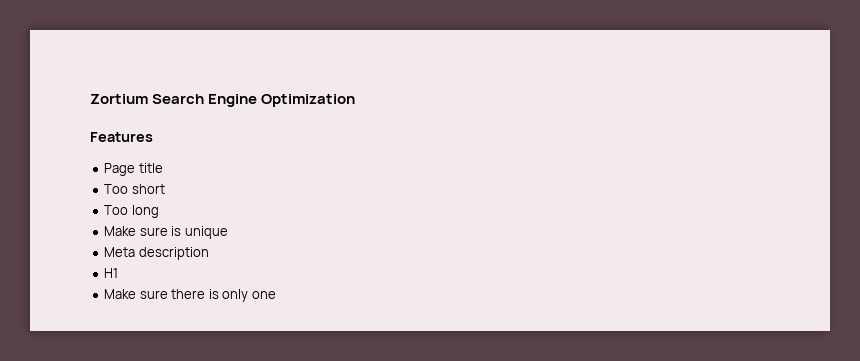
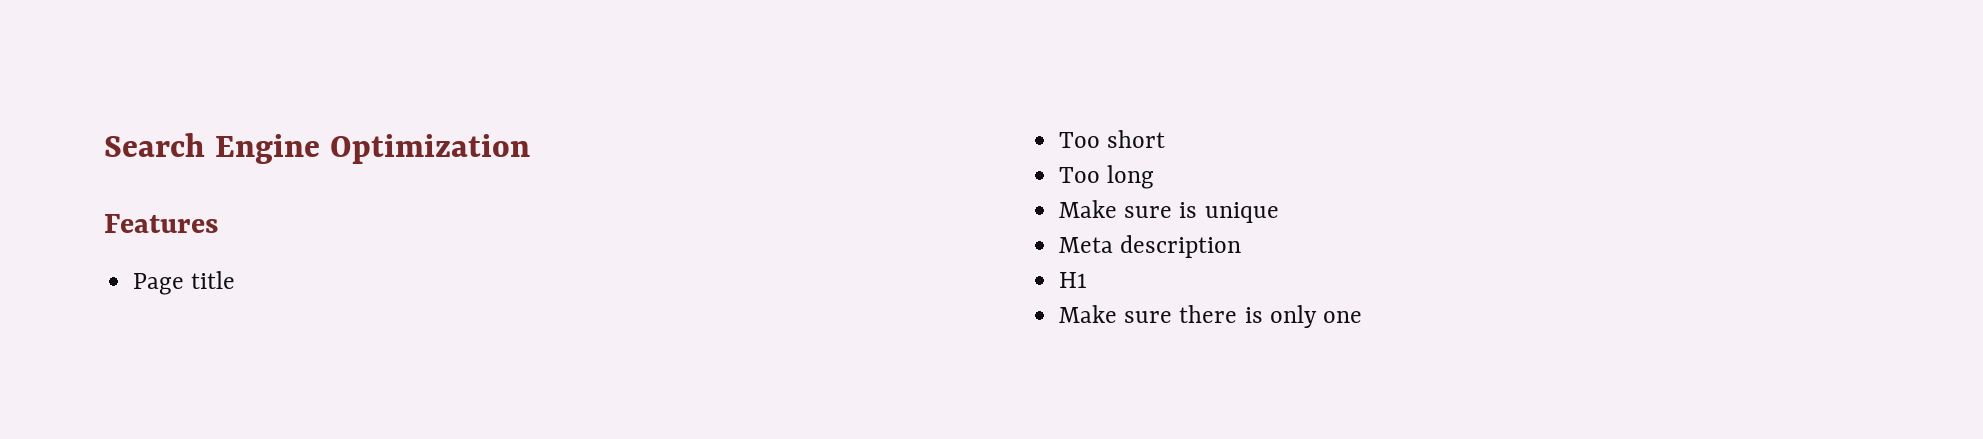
- Zortium Search Engine Optimization
+ Search Engine Optimization

